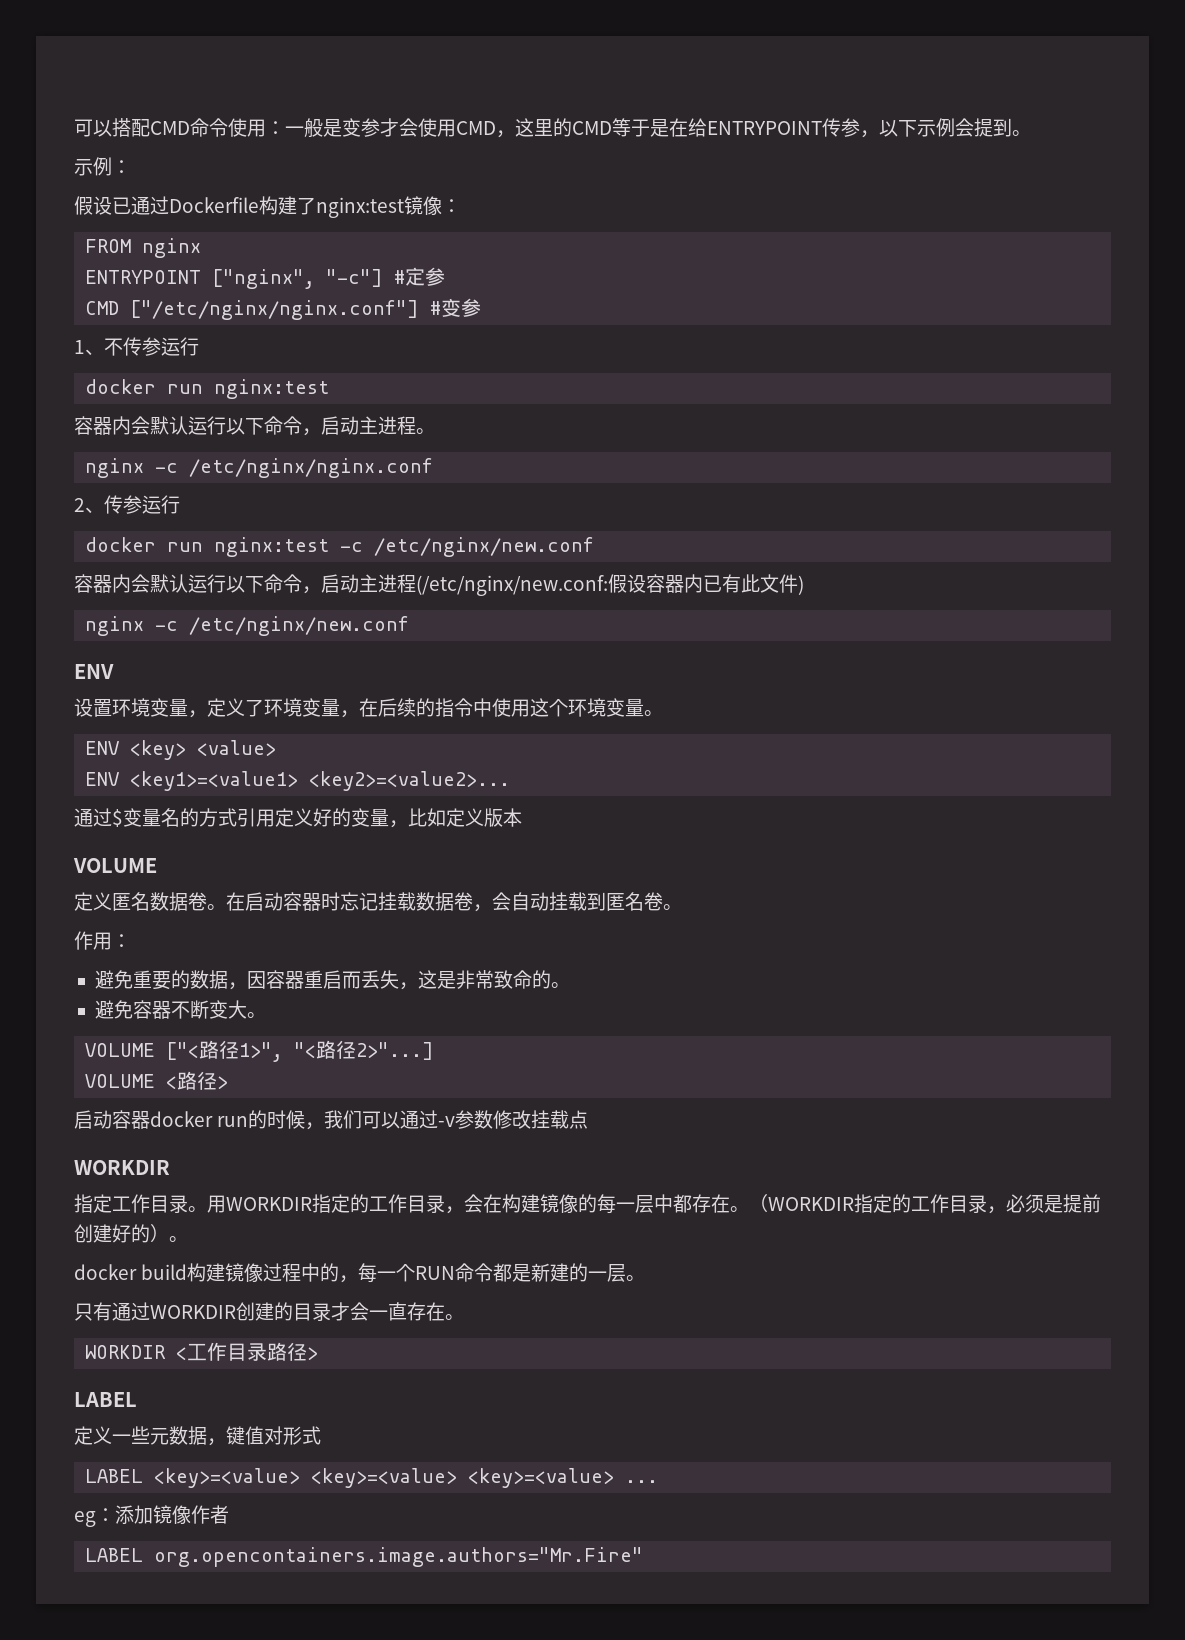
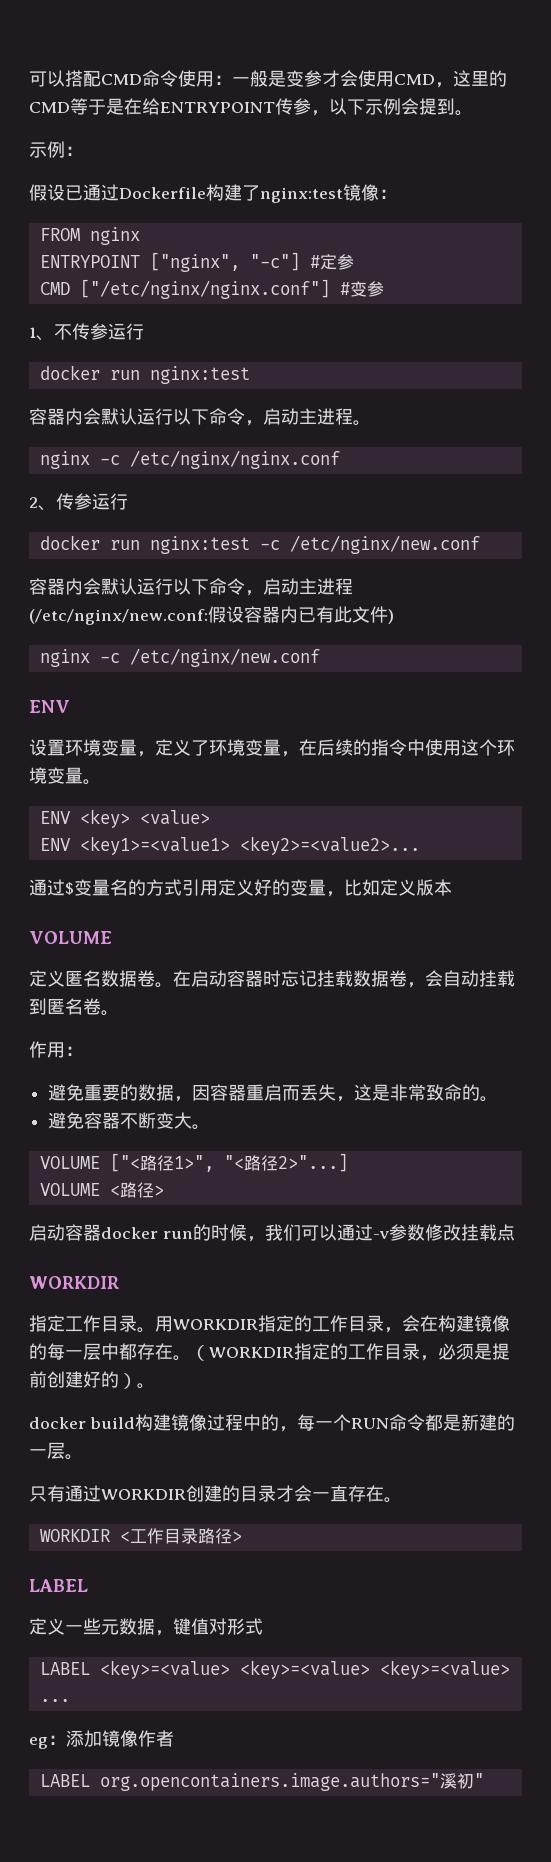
- LABEL org.opencontainers.image.authors="Mr.Fire"
+ LABEL org.opencontainers.image.authors="溪初"

